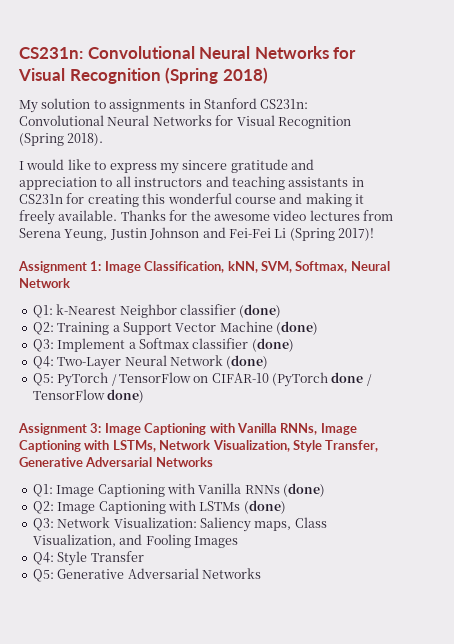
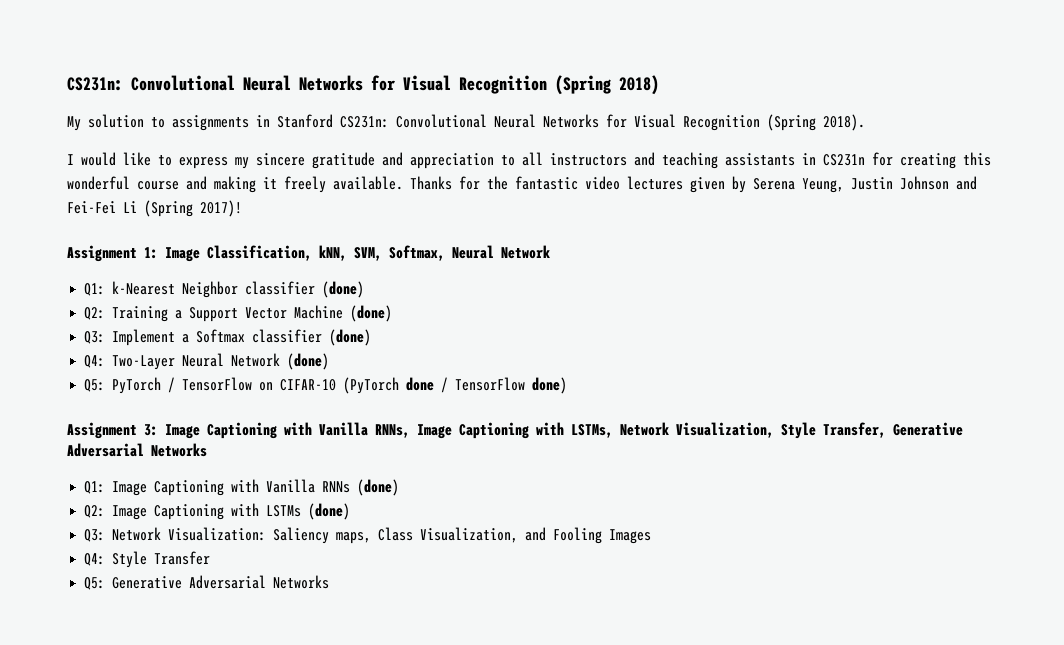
- Thanks for the awesome video lectures from Serena Yeung, Justin Johnson and Fei-Fei Li (Spring 2017)!
+ Thanks for the fantastic video lectures given by Serena Yeung, Justin Johnson and Fei-Fei Li (Spring 2017)!

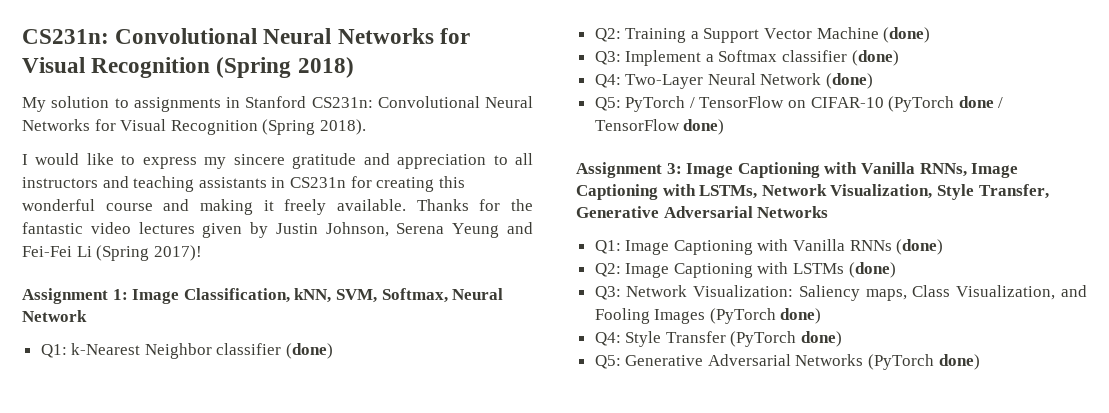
- Thanks for the fantastic video lectures given by Serena Yeung, Justin Johnson and Fei-Fei Li (Spring 2017)!
+ Thanks for the fantastic video lectures given by Justin Johnson, Serena Yeung and Fei-Fei Li (Spring 2017)!
- Q3: Network Visualization: Saliency maps, Class Visualization, and Fooling Images
+ Q3: Network Visualization: Saliency maps, Class Visualization, and Fooling Images (PyTorch done)
- Q4: Style Transfer
+ Q4: Style Transfer (PyTorch done)
- Q5: Generative Adversarial Networks
+ Q5: Generative Adversarial Networks (PyTorch done)

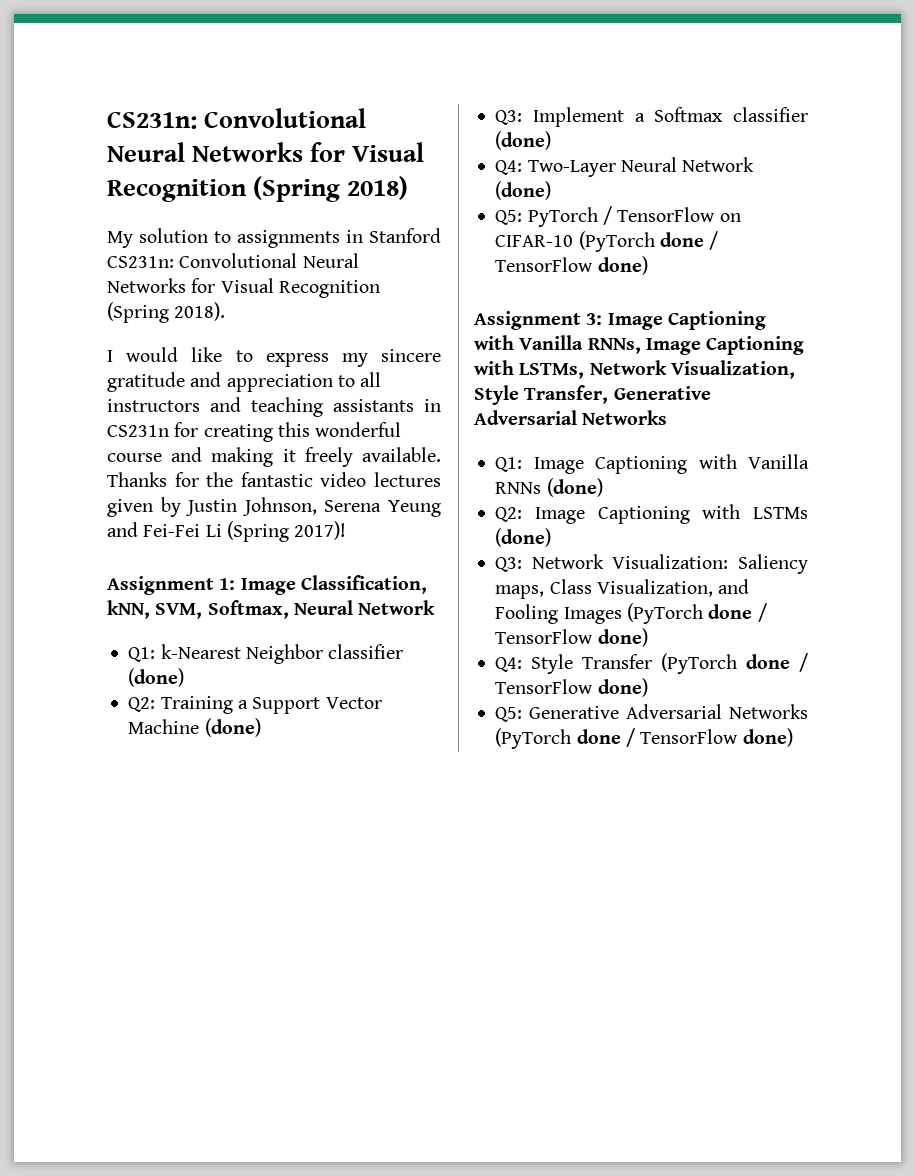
- Q3: Network Visualization: Saliency maps, Class Visualization, and Fooling Images (PyTorch done)
+ Q3: Network Visualization: Saliency maps, Class Visualization, and Fooling Images (PyTorch done / TensorFlow done)
- Q4: Style Transfer (PyTorch done)
+ Q4: Style Transfer (PyTorch done / TensorFlow done)
- Q5: Generative Adversarial Networks (PyTorch done)
+ Q5: Generative Adversarial Networks (PyTorch done / TensorFlow done)

